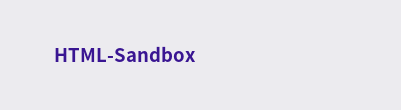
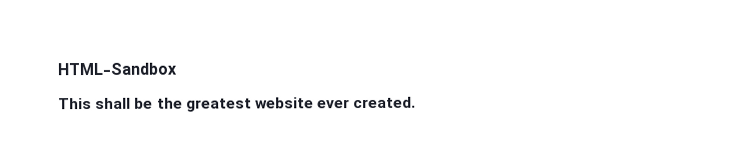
+ This shall be the greatest website ever created.

